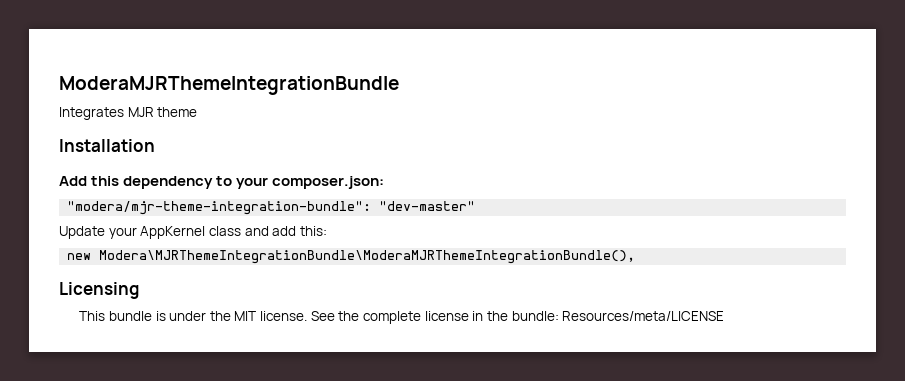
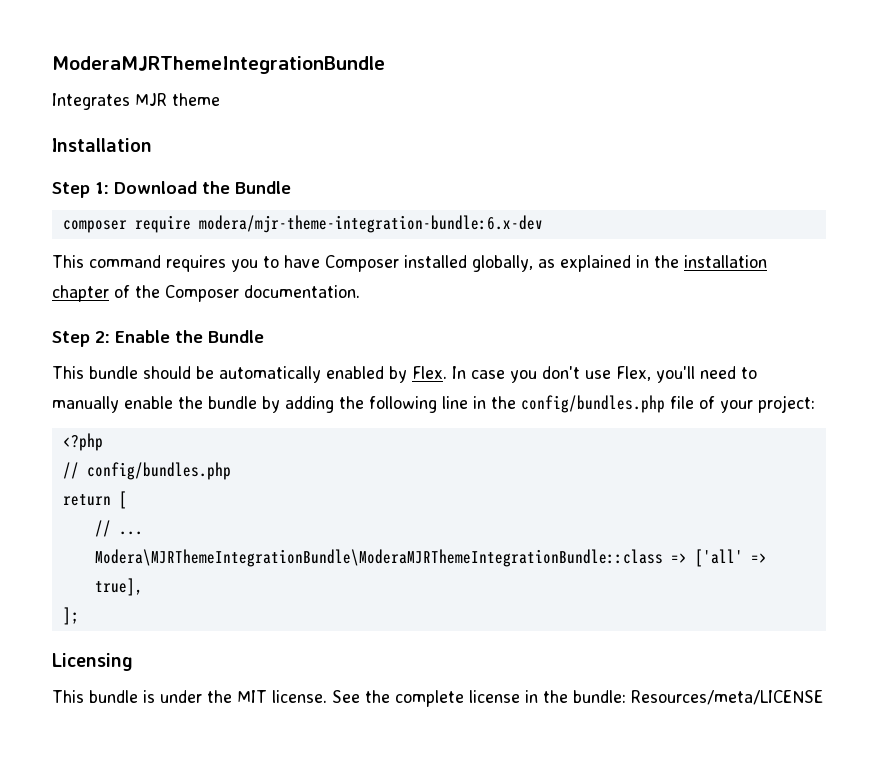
- Add this dependency to your composer.json:
- "modera/mjr-theme-integration-bundle": "dev-master"
- Update your AppKernel class and add this:
- new Modera\MJRThemeIntegrationBundle\ModeraMJRThemeIntegrationBundle(),
+ Step 1: Download the Bundle
+ composer require modera/mjr-theme-integration-bundle:6.x-dev
+ This command requires you to have Composer installed globally, as explained in the installation chapter of the Composer documentation.
+ Step 2: Enable the Bundle
+ This bundle should be automatically enabled by Flex. In case you don't use Flex, you'll need to manually enable the bundle by adding the following line in the config/bundles.php file of your project:
+ <?php
+ // config/bundles.php
+ return [
+ // ...
+ Modera\MJRThemeIntegrationBundle\ModeraMJRThemeIntegrationBundle::class => ['all' => true],
+ ];

